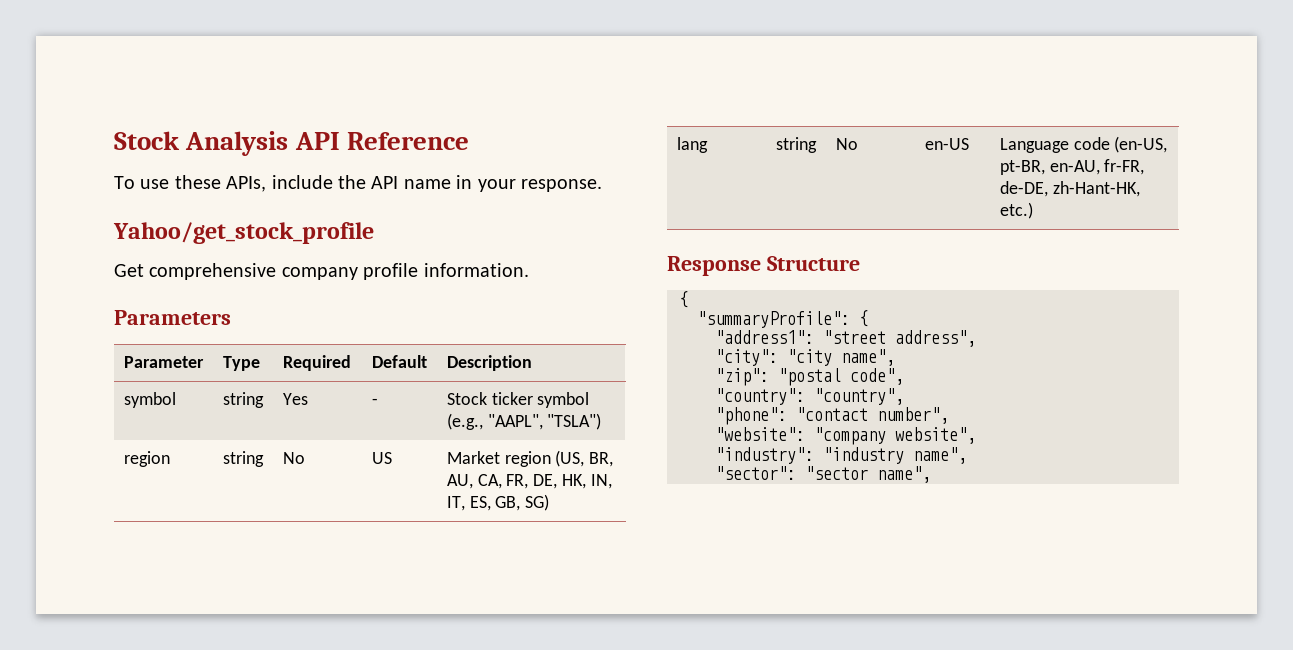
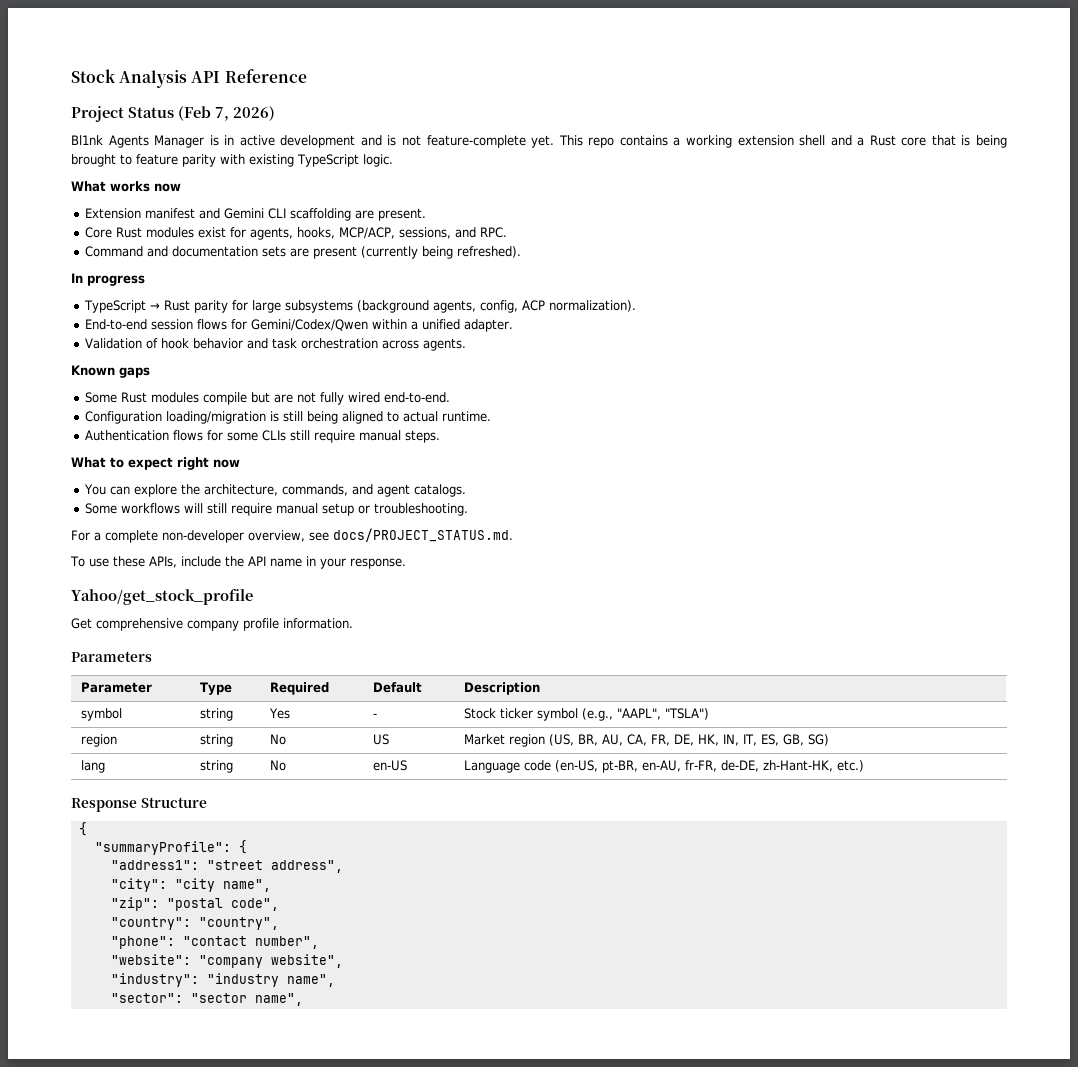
+ Project Status (Feb 7, 2026)
+ Bl1nk Agents Manager is in active development and is not feature‑complete yet. This repo contains a working extension shell and a Rust core that is being brought to feature parity with existing TypeScript logic.
+ What works now
+ Extension manifest and Gemini CLI scaffolding are present.
+ Core Rust modules exist for agents, hooks, MCP/ACP, sessions, and RPC.
+ Command and documentation sets are present (currently being refreshed).
+ In progress
+ TypeScript → Rust parity for large subsystems (background agents, config, ACP normalization).
+ End‑to‑end session flows for Gemini/Codex/Qwen within a unified adapter.
+ Validation of hook behavior and task orchestration across agents.
+ Known gaps
+ Some Rust modules compile but are not fully wired end‑to‑end.
+ Configuration loading/migration is still being aligned to actual runtime.
+ Authentication flows for some CLIs still require manual steps.
+ What to expect right now
+ You can explore the architecture, commands, and agent catalogs.
+ Some workflows will still require manual setup or troubleshooting.
+ For a complete non‑developer overview, see docs/PROJECT_STATUS.md.

